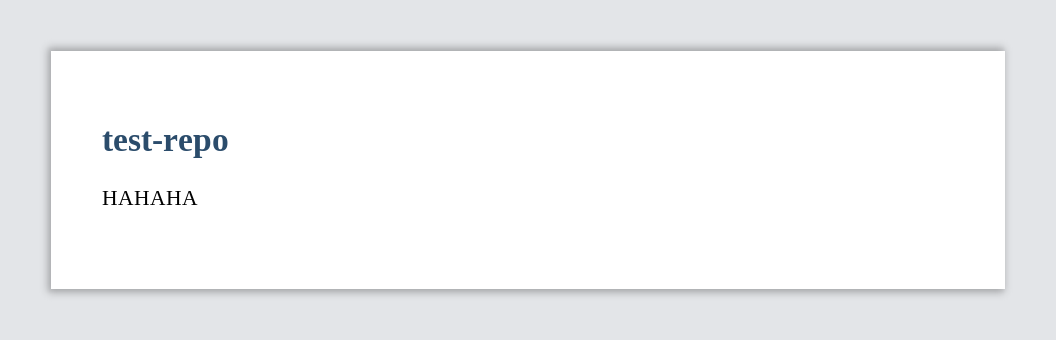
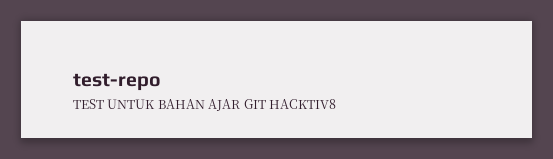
- HAHAHA
+ TEST UNTUK BAHAN AJAR GIT HACKTIV8

